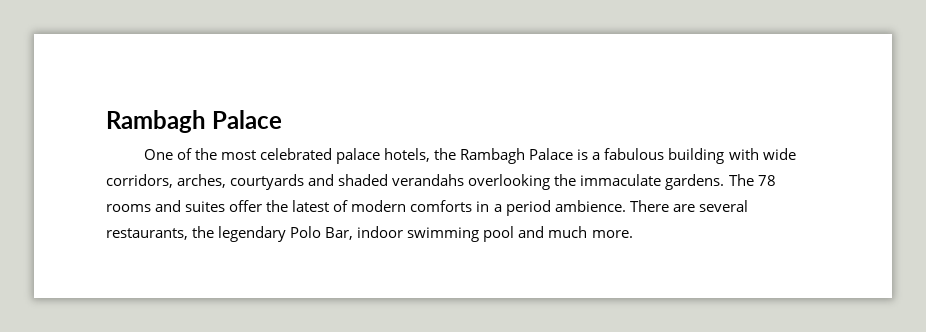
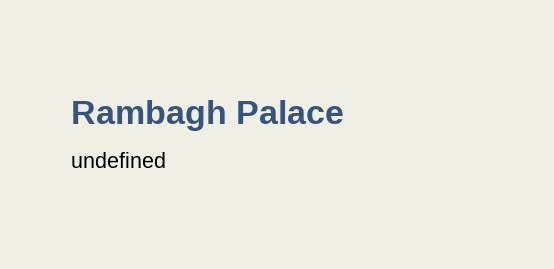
- One of the most celebrated palace hotels, the Rambagh Palace is a fabulous building with wide corridors, arches, courtyards and shaded verandahs overlooking the immaculate gardens. The 78 rooms and suites offer the latest of modern comforts in a period ambience. There are several restaurants, the legendary Polo Bar, indoor swimming pool and much more.
+ undefined

